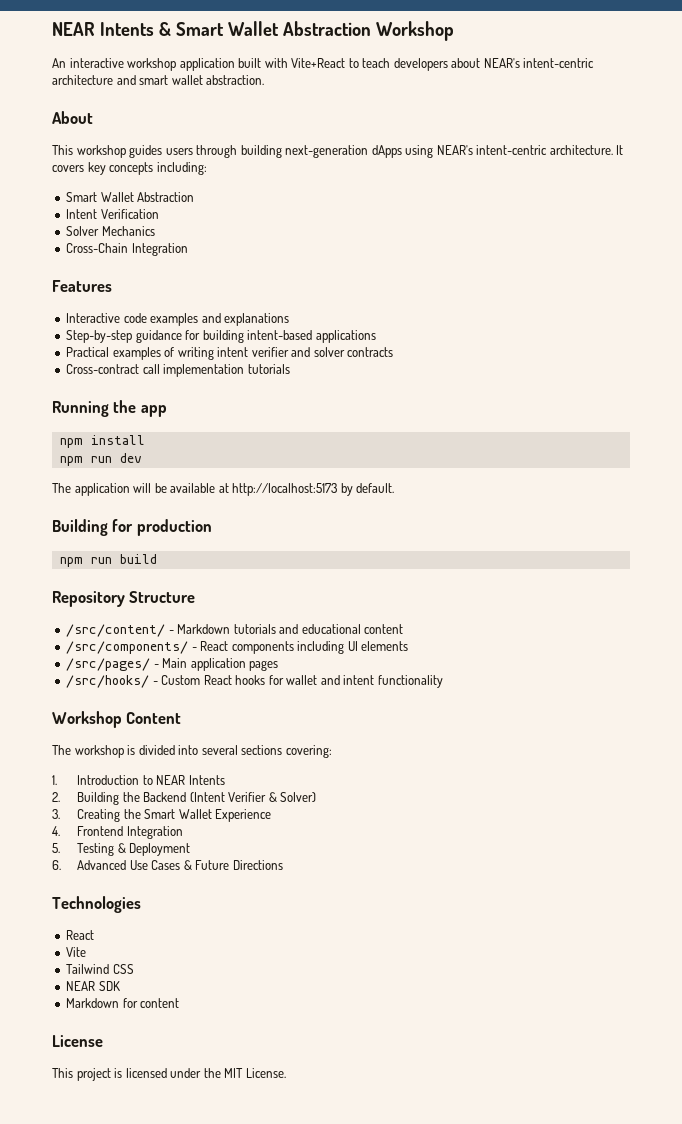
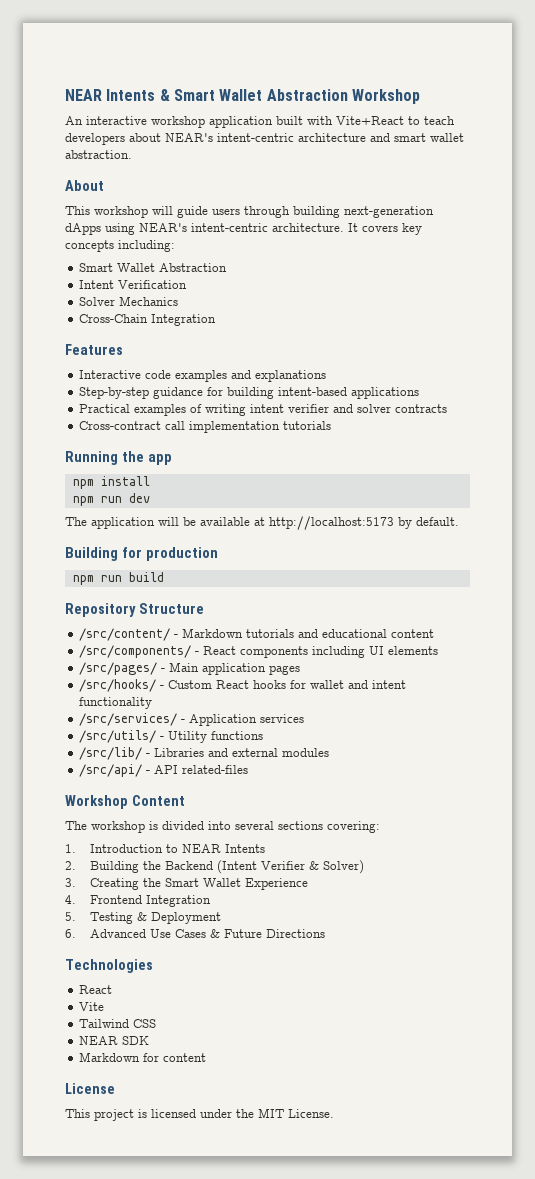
- This workshop guides users through building next-generation dApps using NEAR's intent-centric architecture.
+ This workshop will guide users through building next-generation dApps using NEAR's intent-centric architecture.
+ /src/services/ - Application services
+ /src/utils/ - Utility functions
+ /src/lib/ - Libraries and external modules
+ /src/api/ - API related-files

